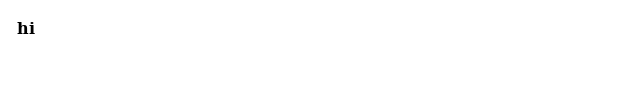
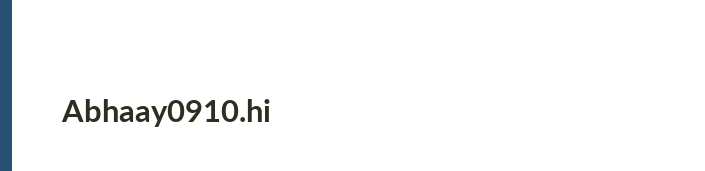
- hi
+ Abhaay0910.hi

